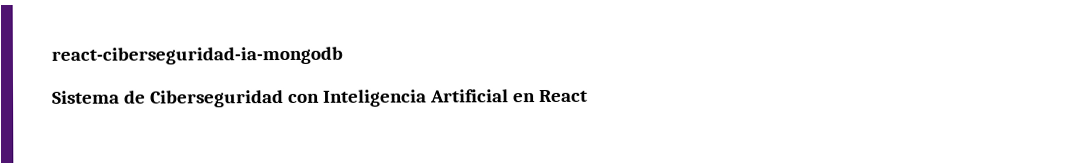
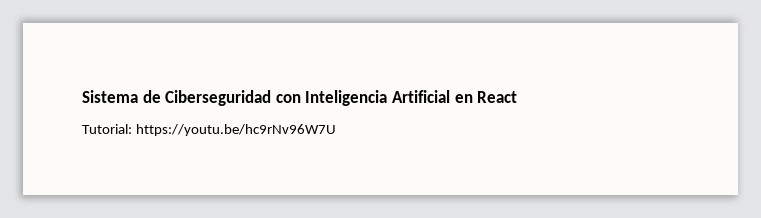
- react-ciberseguridad-ia-mongodb
+ Tutorial: https://youtu.be/hc9rNv96W7U

